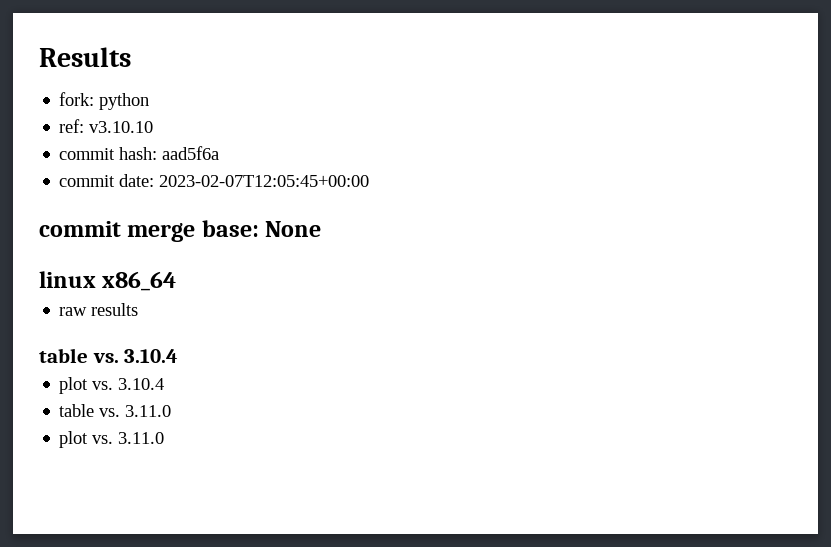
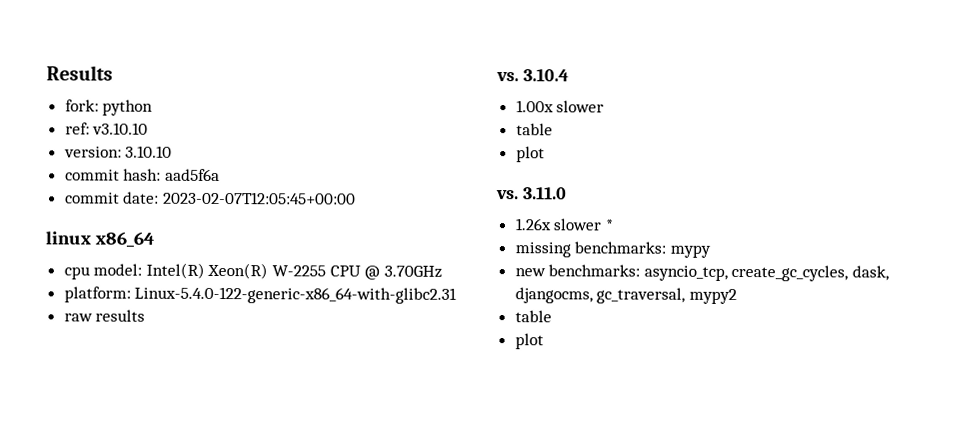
+ version: 3.10.10
- commit merge base: None
  linux x86_64
+ cpu model: Intel(R) Xeon(R) W-2255 CPU @ 3.70GHz
+ platform: Linux-5.4.0-122-generic-x86_64-with-glibc2.31
- table vs. 3.10.4
- plot vs. 3.10.4
- table vs. 3.11.0
- plot vs. 3.11.0
+ vs. 3.10.4
+ 1.00x slower
+ table
+ plot
+ vs. 3.11.0
+ 1.26x slower *
+ missing benchmarks: mypy
+ new benchmarks: asyncio_tcp, create_gc_cycles, dask, djangocms, gc_traversal, mypy2
+ table
+ plot

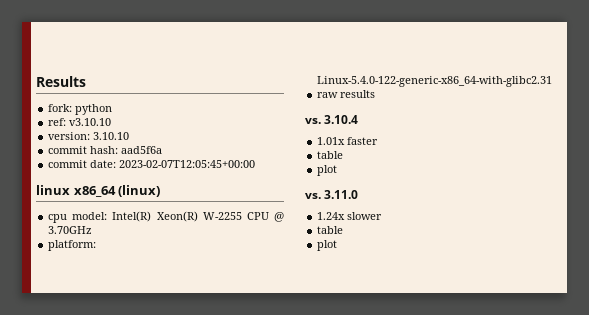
- linux x86_64
+ linux x86_64 (linux)
- 1.00x slower
+ 1.01x faster
- 1.26x slower *
- missing benchmarks: mypy
- new benchmarks: asyncio_tcp, create_gc_cycles, dask, djangocms, gc_traversal, mypy2
+ 1.24x slower

